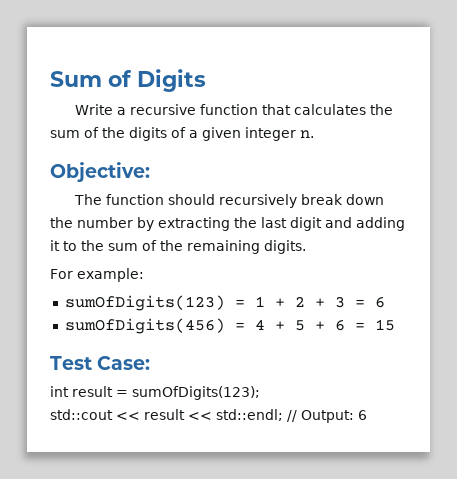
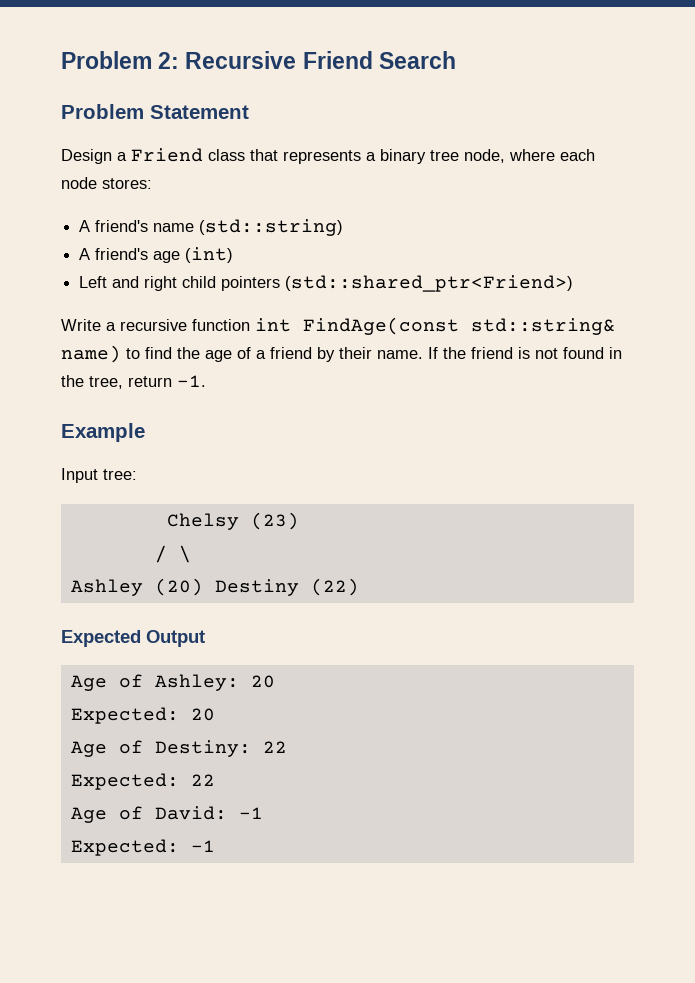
- Sum of Digits
- Write a recursive function that calculates the sum of the digits of a given integer n.
- Objective:
- The function should recursively break down the number by extracting the last digit and adding it to the sum of the remaining digits.
- For example:
- sumOfDigits(123) = 1 + 2 + 3 = 6
- sumOfDigits(456) = 4 + 5 + 6 = 15
- Test Case:
- int result = sumOfDigits(123);
- std::cout << result << std::endl; // Output: 6
+ Problem 2: Recursive Friend Search
+ Problem Statement
+ Design a Friend class that represents a binary tree node, where each node stores:
+ A friend's name (std::string)
+ A friend's age (int)
+ Left and right child pointers (std::shared_ptr<Friend>)
+ Write a recursive function int FindAge(const std::string& name) to find the age of a friend by their name. If the friend is not found in the tree, return -1.
+ Example
+ Input tree:
+ Chelsy (23)
+ / \
+ Ashley (20) Destiny (22)
+ Expected Output
+ Age of Ashley: 20
+ Expected: 20
+ Age of Destiny: 22
+ Expected: 22
+ Age of David: -1
+ Expected: -1

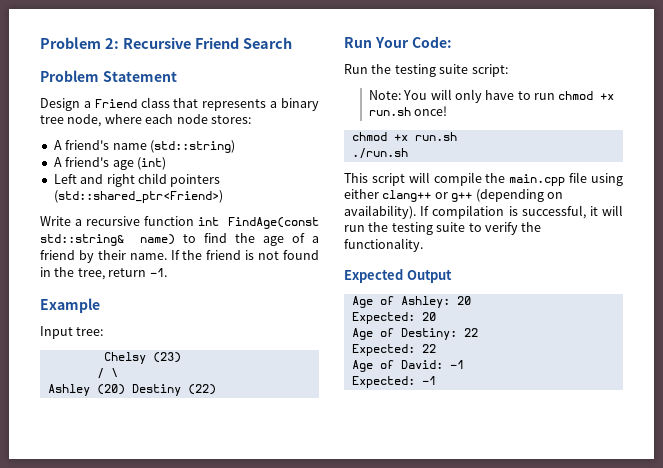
+ Run Your Code:
+ Run the testing suite script:
+ Note: You will only have to run chmod +x run.sh once!
+ chmod +x run.sh
+ ./run.sh
+ This script will compile the main.cpp file using either clang++ or g++ (depending on availability). If compilation is successful, it will run the testing suite to verify the functionality.

